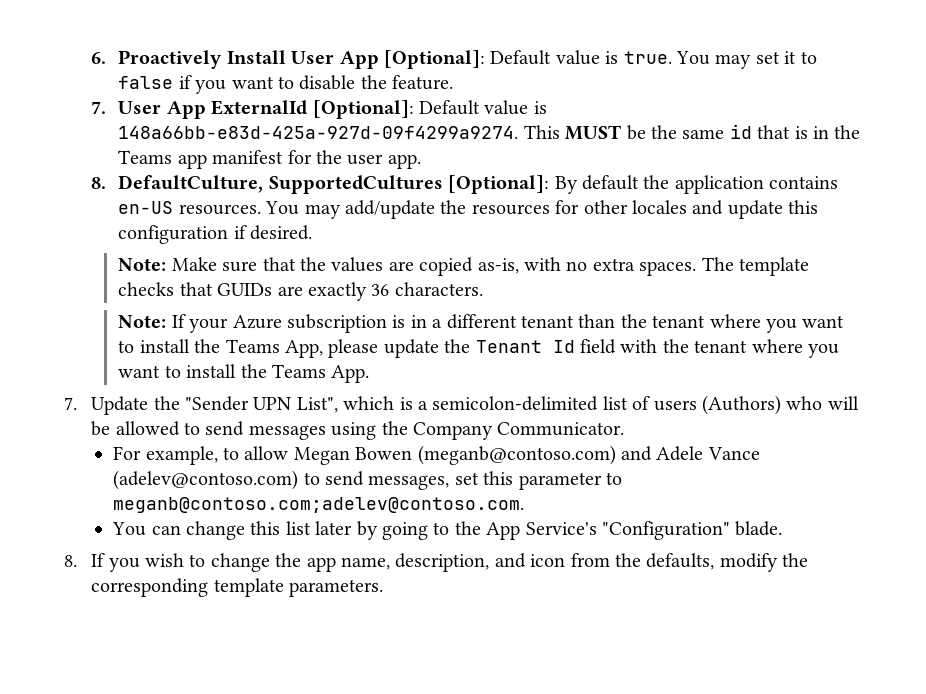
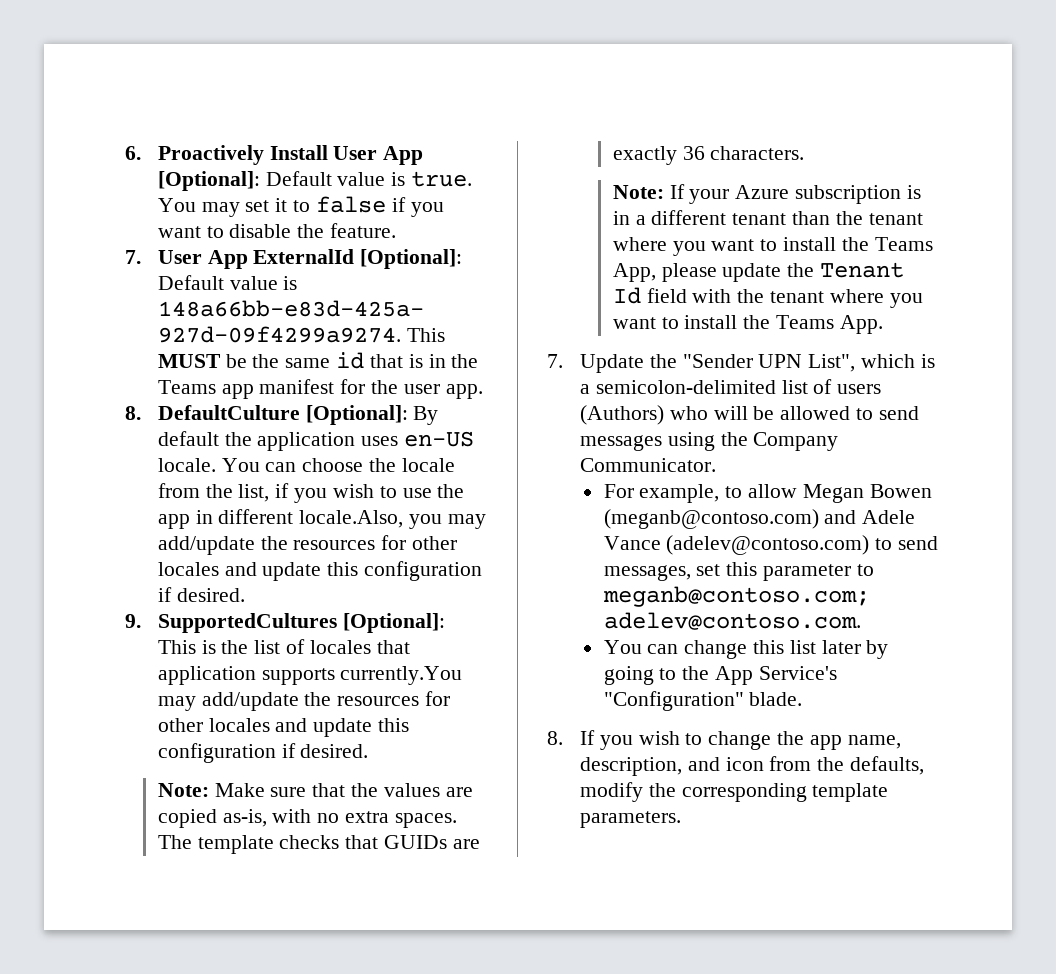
- 8. DefaultCulture, SupportedCultures [Optional]: By default the application contains en-US resources. You may add/update the resources for other locales and update this configuration if desired.
+ 8. DefaultCulture [Optional]: By default the application uses en-US locale. You can choose the locale from the list, if you wish to use the app in different locale.Also, you may add/update the resources for other locales and update this configuration if desired.
+ 9. SupportedCultures [Optional]: This is the list of locales that application supports currently.You may add/update the resources for other locales and update this configuration if desired.

